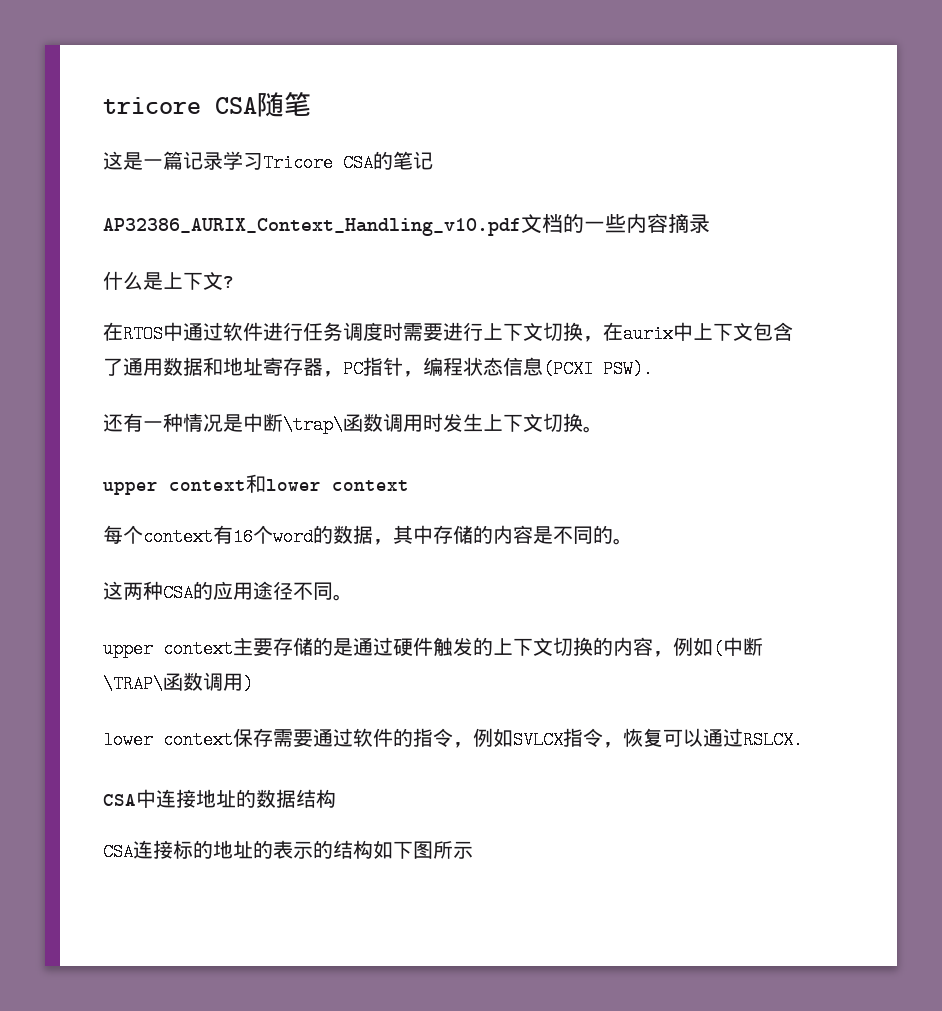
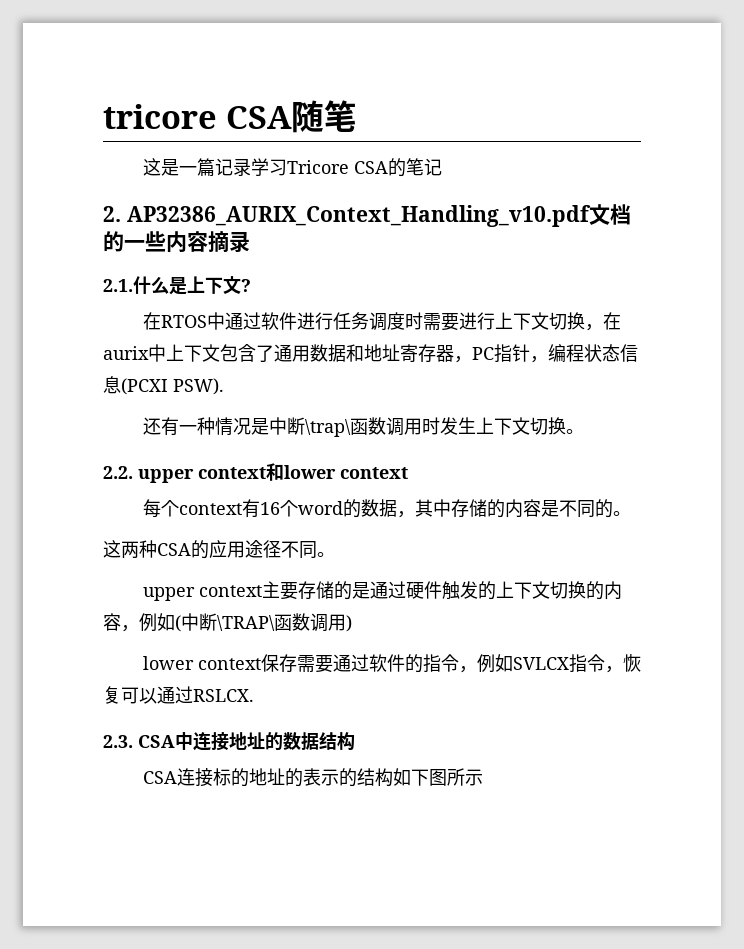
- AP32386_AURIX_Context_Handling_v10.pdf文档的一些内容摘录
+ 2. AP32386_AURIX_Context_Handling_v10.pdf文档的一些内容摘录
- 什么是上下文?
+ 2.1.什么是上下文?
- upper context和lower context
+ 2.2. upper context和lower context
- CSA中连接地址的数据结构
+ 2.3. CSA中连接地址的数据结构

